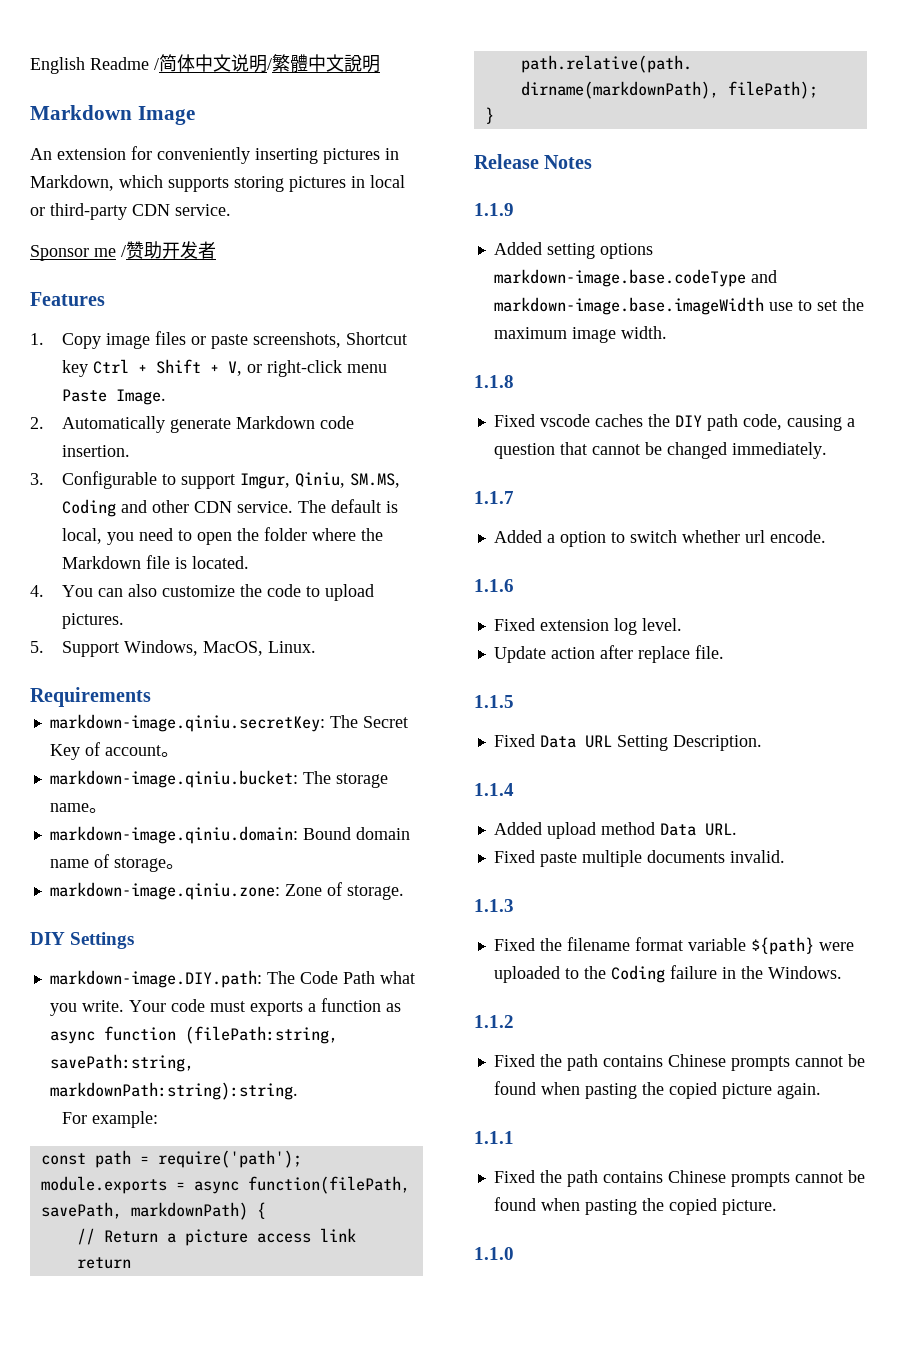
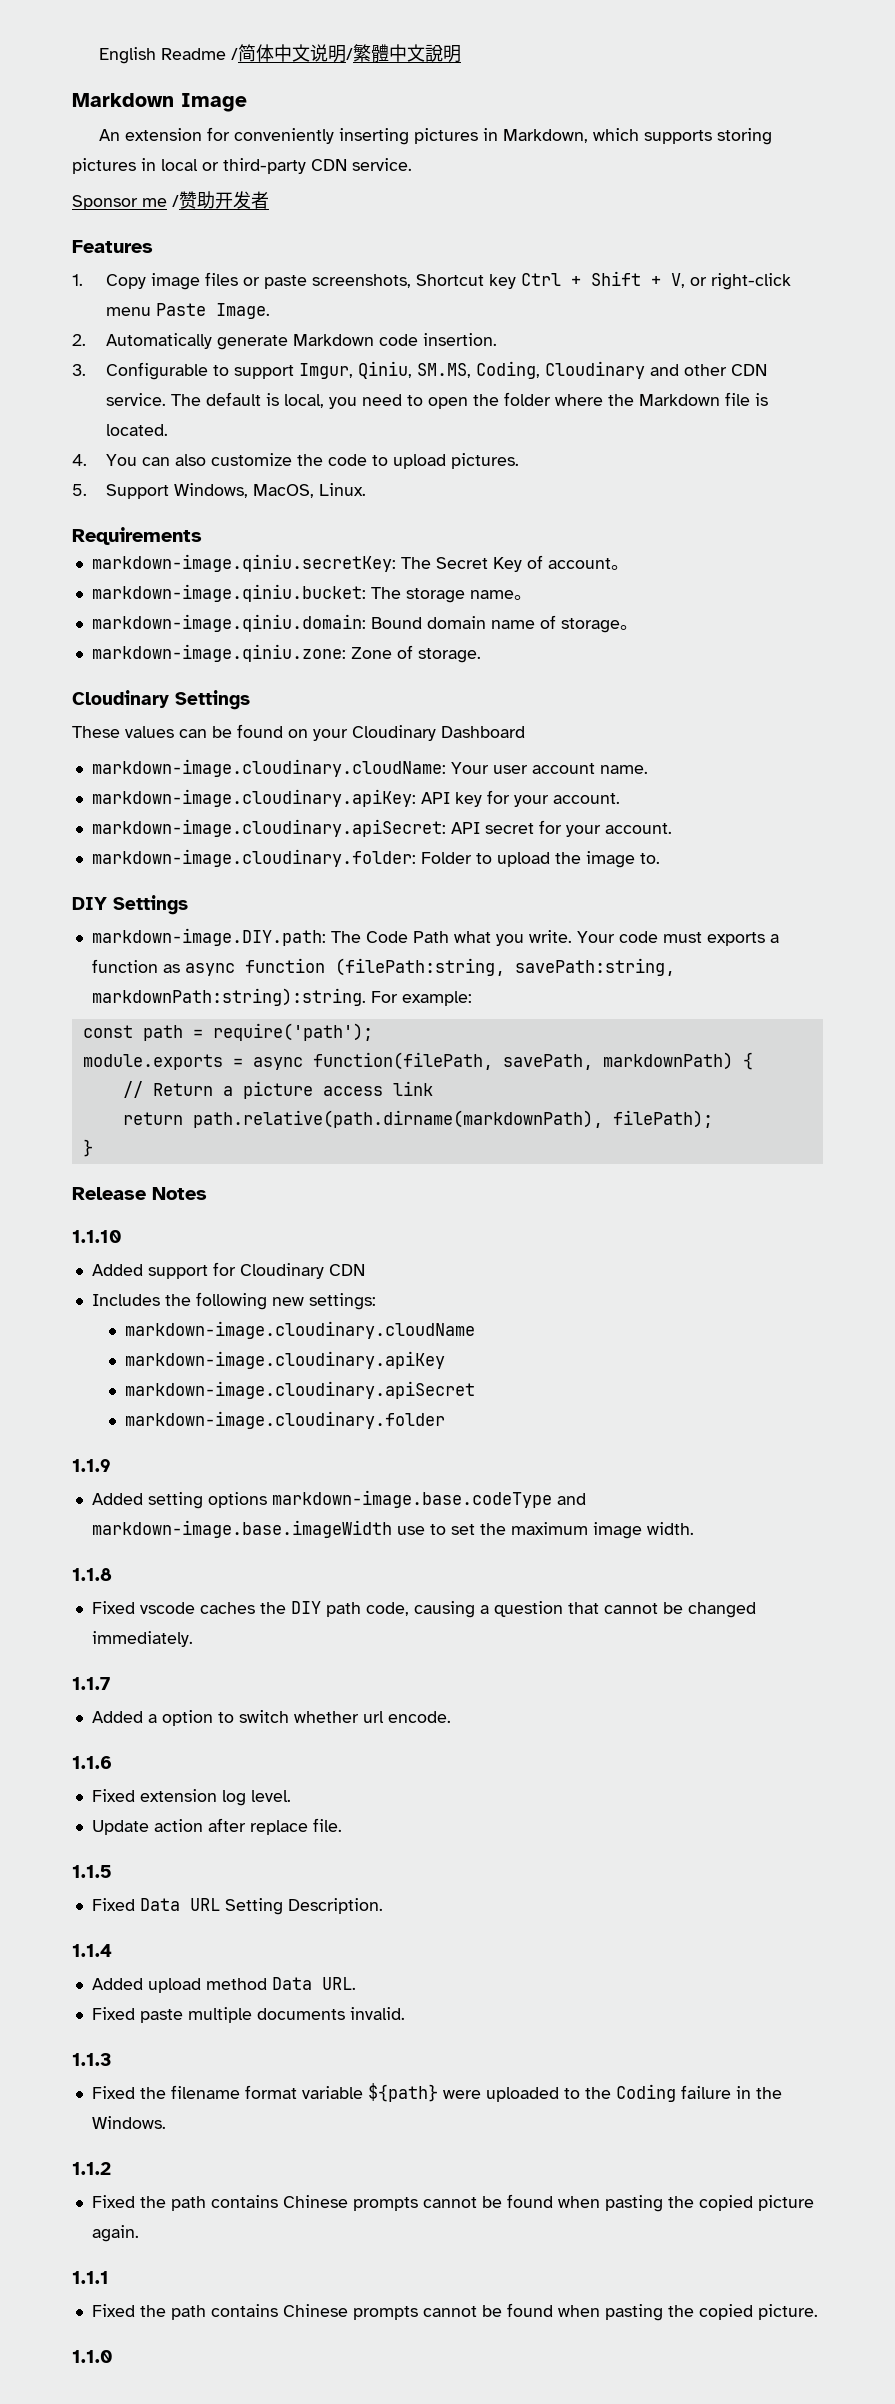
- 3. Configurable to support Imgur, Qiniu, SM.MS, Coding and other CDN service.
+ 3. Configurable to support Imgur, Qiniu, SM.MS, Coding, Cloudinary and other CDN service.
+ Cloudinary Settings
+ These values can be found on your Cloudinary Dashboard
+ markdown-image.cloudinary.cloudName: Your user account name.
+ markdown-image.cloudinary.apiKey: API key for your account.
+ markdown-image.cloudinary.apiSecret: API secret for your account.
+ markdown-image.cloudinary.folder: Folder to upload the image to.
- Your code must exports a function as async function (filePath:string, savePath:string, markdownPath:string):string.
- For example:
+ Your code must exports a function as async function (filePath:string, savePath:string, markdownPath:string):string. For example:
+ 1.1.10
+ Added support for Cloudinary CDN
+ Includes the following new settings:
+ markdown-image.cloudinary.cloudName
+ markdown-image.cloudinary.apiKey
+ markdown-image.cloudinary.apiSecret
+ markdown-image.cloudinary.folder

